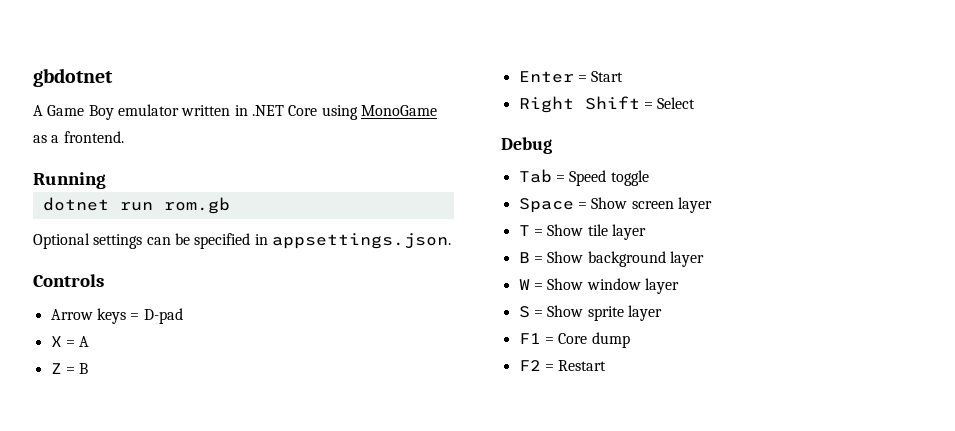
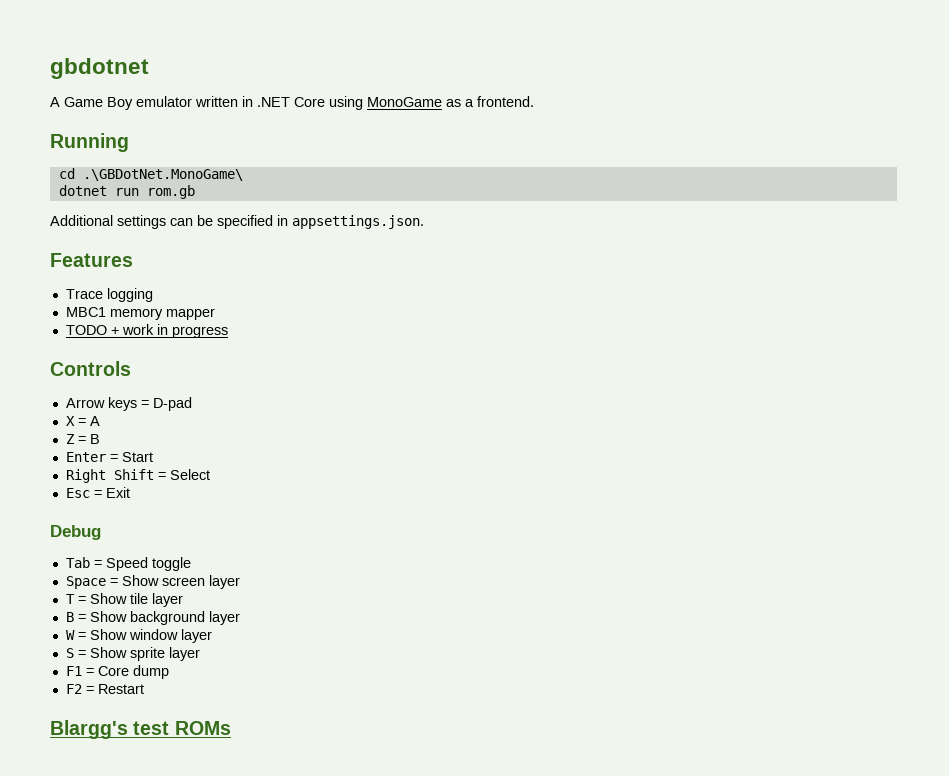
+ cd .\GBDotNet.MonoGame\
- Optional settings can be specified in appsettings.json.
+ Additional settings can be specified in appsettings.json.
+ Features
+ Trace logging
+ MBC1 memory mapper
+ TODO + work in progress
+ Esc = Exit
+ Blargg's test ROMs

